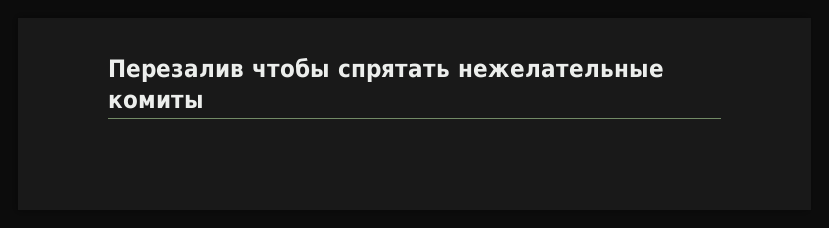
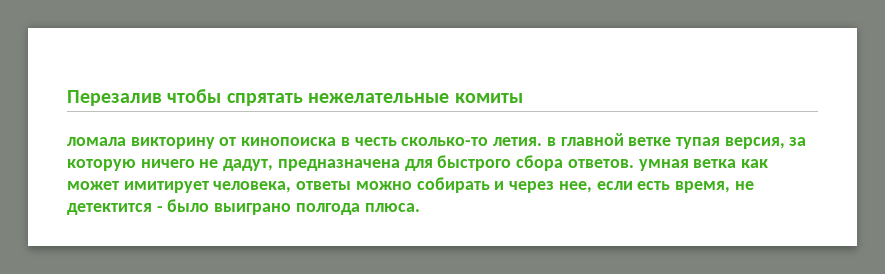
+ ломала викторину от кинопоиска в честь сколько-то летия. в главной ветке тупая версия, за которую ничего не дадут, предназначена для быстрого сбора ответов. умная ветка как может имитирует человека, ответы можно собирать и через нее, если есть время, не детектится - было выиграно полгода плюса.

